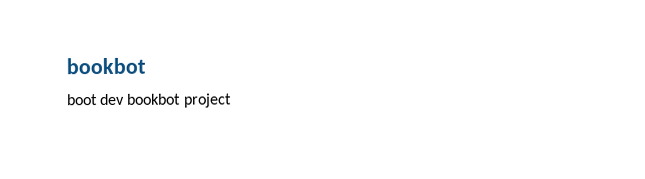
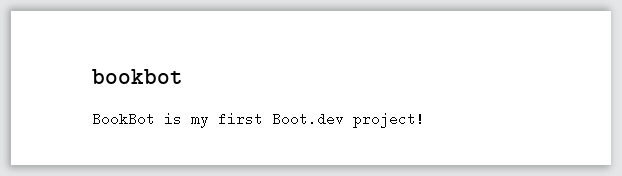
- boot dev bookbot project
+ BookBot is my first Boot.dev project!

